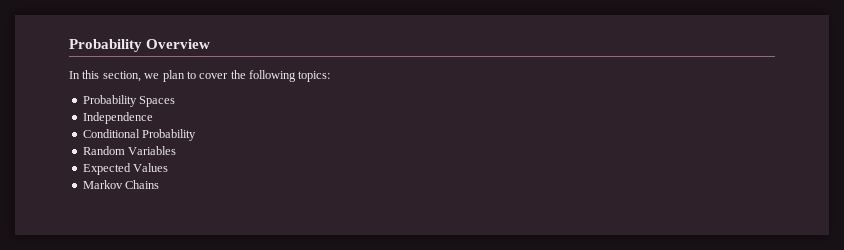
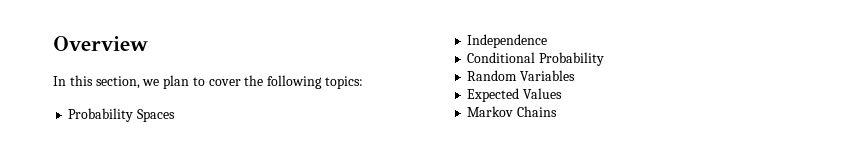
- Probability Overview
+ Overview

